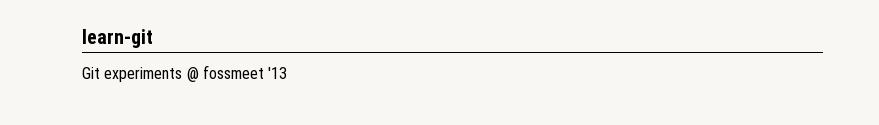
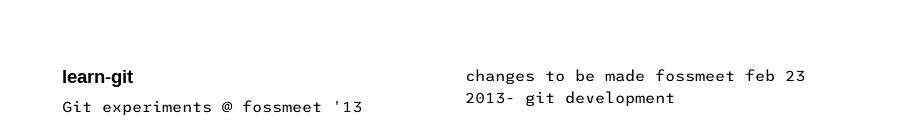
- Git experiments @ fossmeet '13
+ Git experiments @ fossmeet '13 changes to be made fossmeet feb 23 2013- git development

